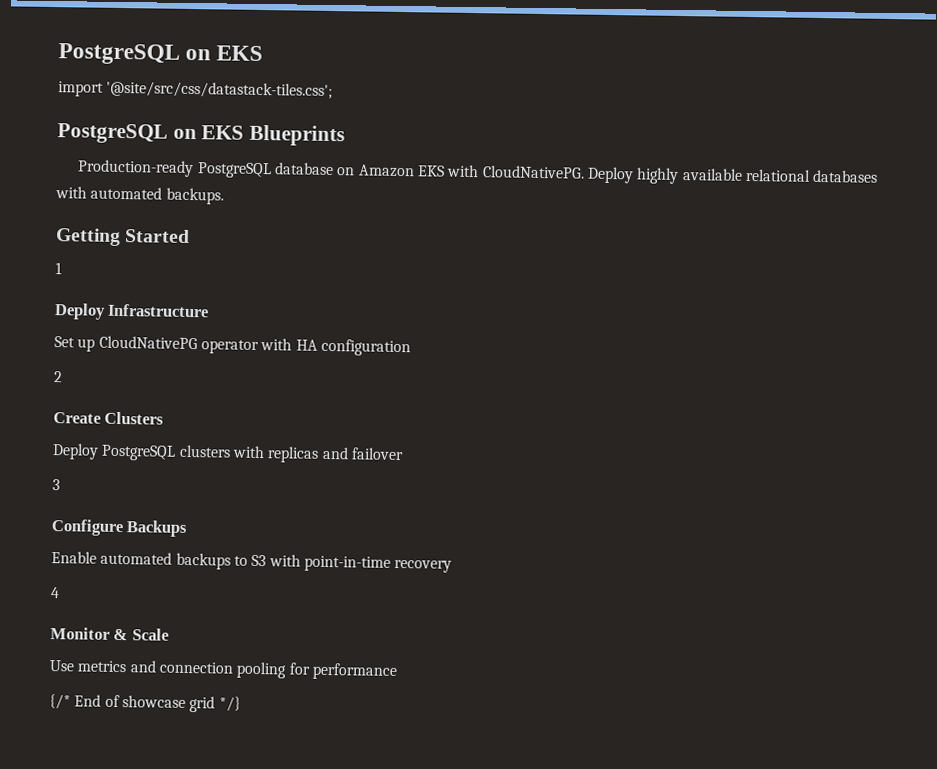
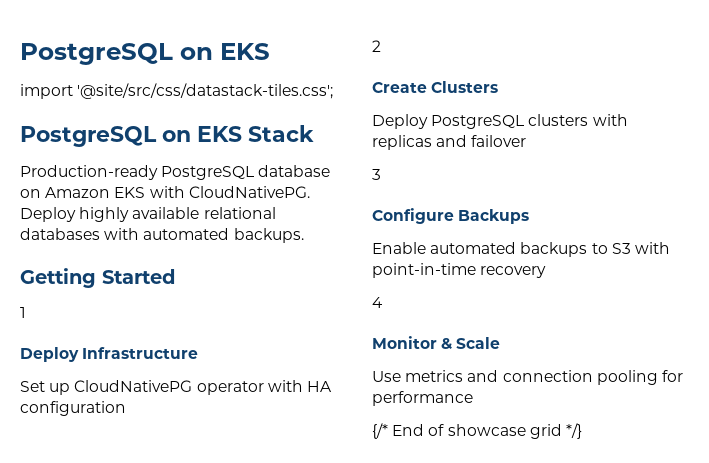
- PostgreSQL on EKS Blueprints
+ PostgreSQL on EKS Stack

